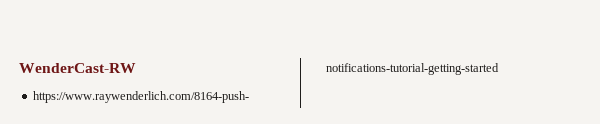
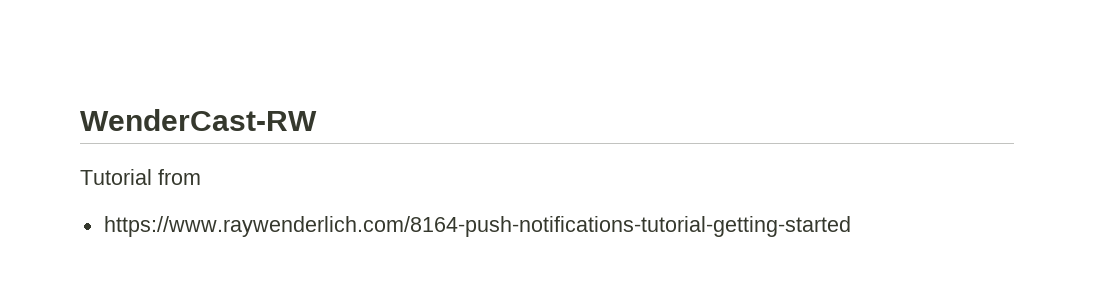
+ Tutorial from

